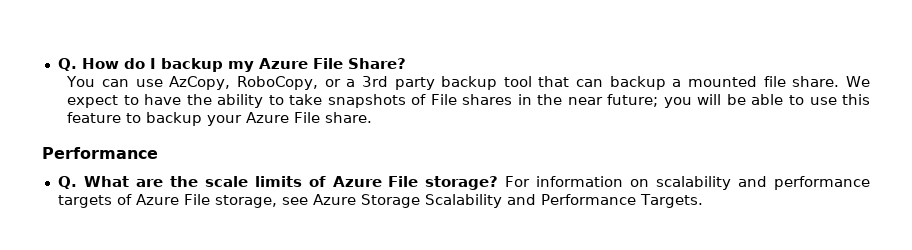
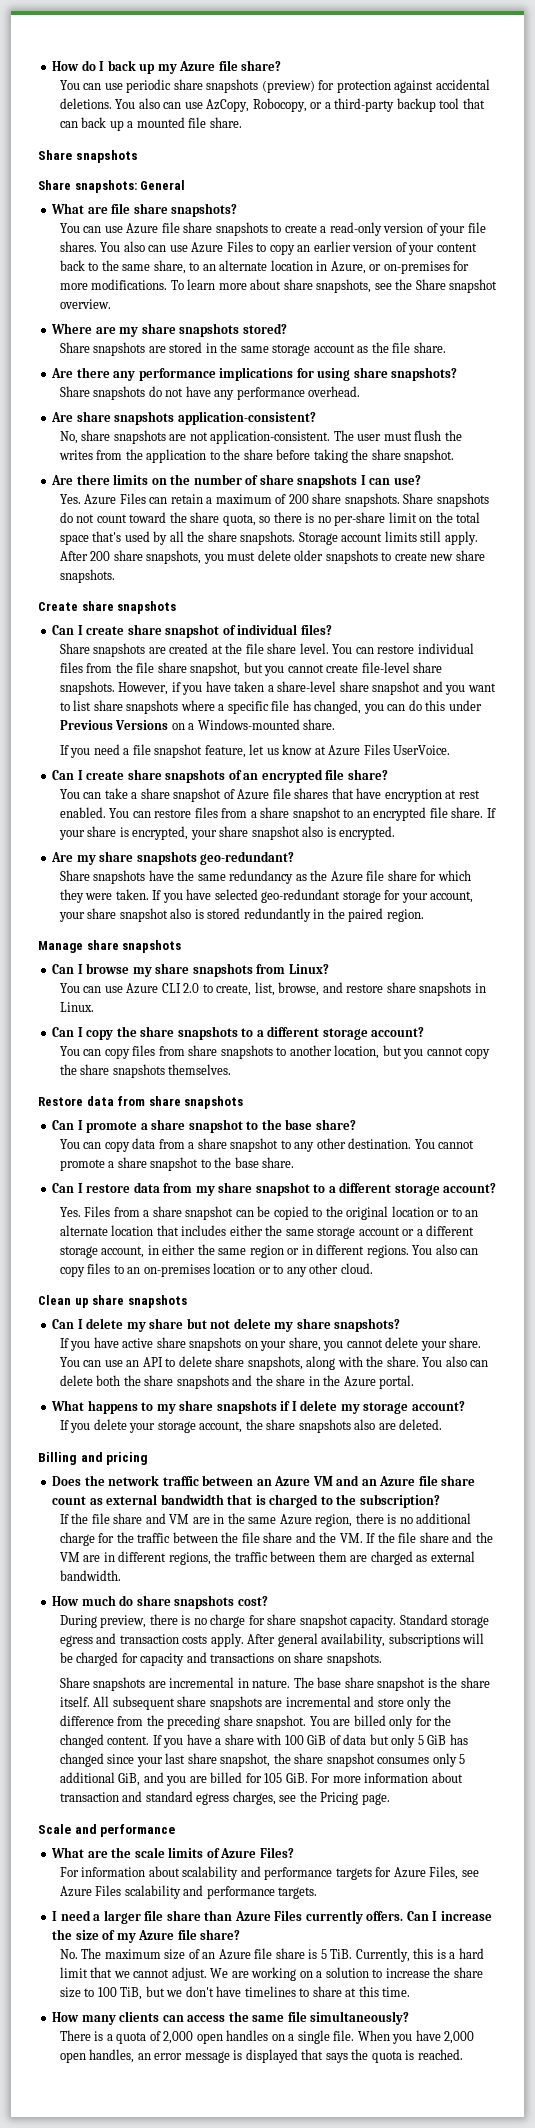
- Q. How do I backup my Azure File Share?
- You can use AzCopy, RoboCopy, or a 3rd party backup tool that can backup a mounted file share. We expect to have the ability to take snapshots of File shares in the near future; you will be able to use this feature to backup your Azure File share.
- Performance
- Q. What are the scale limits of Azure File storage? For information on scalability and performance targets of Azure File storage, see Azure Storage Scalability and Performance Targets.
+ How do I back up my Azure file share?
+ You can use periodic share snapshots (preview) for protection against accidental deletions. You also can use AzCopy, Robocopy, or a third-party backup tool that can back up a mounted file share.
+ Share snapshots
+ Share snapshots: General
+ What are file share snapshots?
+ You can use Azure file share snapshots to create a read-only version of your file shares. You also can use Azure Files to copy an earlier version of your content back to the same share, to an alternate location in Azure, or on-premises for more modifications. To learn more about share snapshots, see the Share snapshot overview.
+ Where are my share snapshots stored?
+ Share snapshots are stored in the same storage account as the file share.
+ Are there any performance implications for using share snapshots?
+ Share snapshots do not have any performance overhead.
+ Are share snapshots application-consistent?
+ No, share snapshots are not application-consistent. The user must flush the writes from the application to the share before taking the share snapshot.
+ Are there limits on the number of share snapshots I can use?
+ Yes. Azure Files can retain a maximum of 200 share snapshots. Share snapshots do not count toward the share quota, so there is no per-share limit on the total space that's used by all the share snapshots. Storage account limits still apply. After 200 share snapshots, you must delete older snapshots to create new share snapshots.
+ Create share snapshots
+ Can I create share snapshot of individual files?
+ Share snapshots are created at the file share level. You can restore individual files from the file share snapshot, but you cannot create file-level share snapshots. However, if you have taken a share-level share snapshot and you want to list share snapshots where a specific file has changed, you can do this under Previous Versions on a Windows-mounted share.
+ If you need a file snapshot feature, let us know at Azure Files UserVoice.
+ Can I create share snapshots of an encrypted file share?
+ You can take a share snapshot of Azure file shares that have encryption at rest enabled. You can restore files from a share snapshot to an encrypted file share. If your share is encrypted, your share snapshot also is encrypted.
+ Are my share snapshots geo-redundant?
+ Share snapshots have the same redundancy as the Azure file share for which they were taken. If you have selected geo-redundant storage for your account, your share snapshot also is stored redundantly in the paired region.
+ Manage share snapshots
+ Can I browse my share snapshots from Linux?
+ You can use Azure CLI 2.0 to create, list, browse, and restore share snapshots in Linux.
+ Can I copy the share snapshots to a different storage account?
+ You can copy files from share snapshots to another location, but you cannot copy the share snapshots themselves.
+ Restore data from share snapshots
+ Can I promote a share snapshot to the base share?
+ You can copy data from a share snapshot to any other destination. You cannot promote a share snapshot to the base share.
+ Can I restore data from my share snapshot to a different storage account?
+ Yes. Files from a share snapshot can be copied to the original location or to an alternate location that includes either the same storage account or a different storage account, in either the same region or in different regions. You also can copy files to an on-premises location or to any other cloud.
+ Clean up share snapshots
+ Can I delete my share but not delete my share snapshots?
+ If you have active share snapshots on your share, you cannot delete your share. You can use an API to delete share snapshots, along with the share. You also can delete both the share snapshots and the share in the Azure portal.
+ What happens to my share snapshots if I delete my storage account?
+ If you delete your storage account, the share snapshots also are deleted.
+ Billing and pricing
+ Does the network traffic between an Azure VM and an Azure file share count as external bandwidth that is charged to the subscription?
+ If the file share and VM are in the same Azure region, there is no additional charge for the traffic between the file share and the VM. If the file share and the VM are in different regions, the traffic between them are charged as external bandwidth.
+ How much do share snapshots cost?
+ During preview, there is no charge for share snapshot capacity. Standard storage egress and transaction costs apply. After general availability, subscriptions will be charged for capacity and transactions on share snapshots.
+ Share snapshots are incremental in nature. The base share snapshot is the share itself. All subsequent share snapshots are incremental and store only the difference from the preceding share snapshot. You are billed only for the changed content. If you have a share with 100 GiB of data but only 5 GiB has changed since your last share snapshot, the share snapshot consumes only 5 additional GiB, and you are billed for 105 GiB. For more information about transaction and standard egress charges, see the Pricing page.
+ Scale and performance
+ What are the scale limits of Azure Files?
+ For information about scalability and performance targets for Azure Files, see Azure Files scalability and performance targets.
+ I need a larger file share than Azure Files currently offers. Can I increase the size of my Azure file share?
+ No. The maximum size of an Azure file share is 5 TiB. Currently, this is a hard limit that we cannot adjust. We are working on a solution to increase the share size to 100 TiB, but we don't have timelines to share at this time.
+ How many clients can access the same file simultaneously?
+ There is a quota of 2,000 open handles on a single file. When you have 2,000 open handles, an error message is displayed that says the quota is reached.

